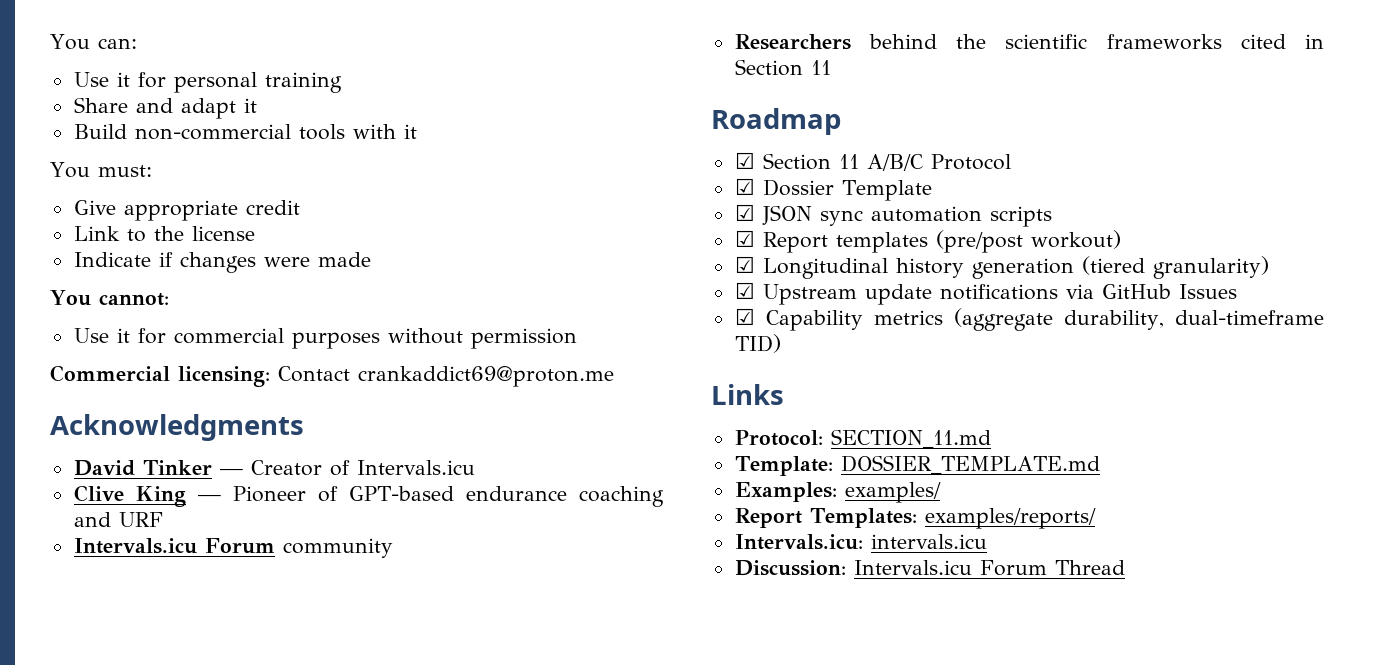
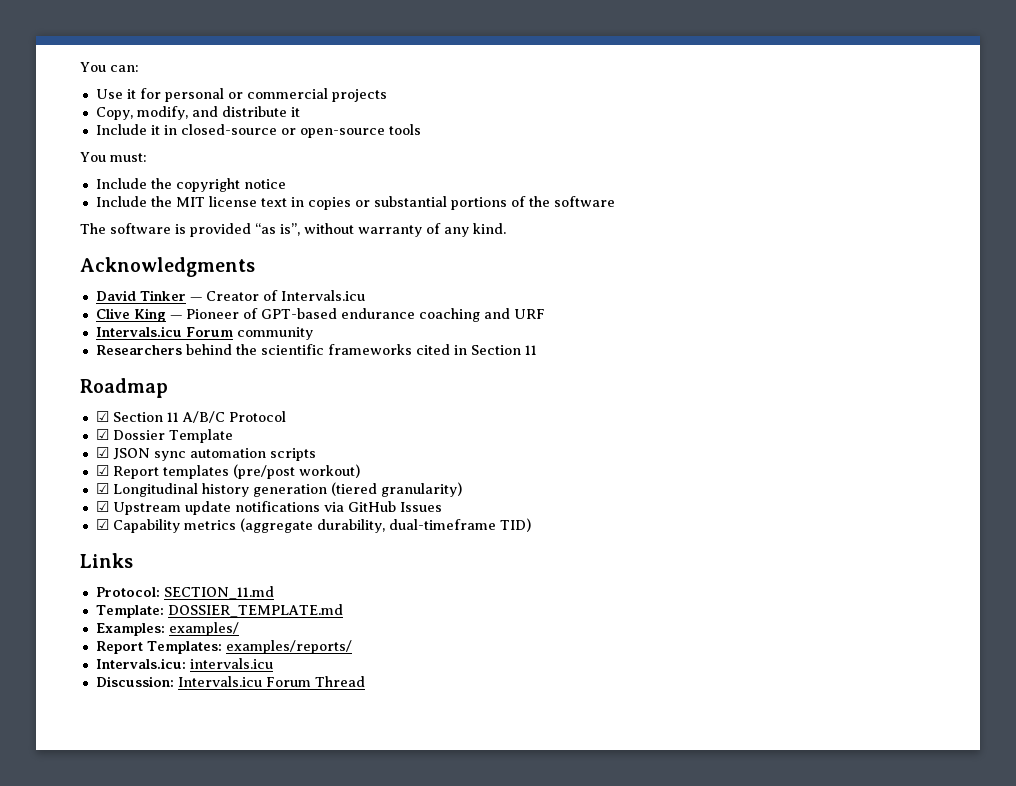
- Use it for personal training
- Share and adapt it
- Build non-commercial tools with it
+ Use it for personal or commercial projects
+ Copy, modify, and distribute it
+ Include it in closed-source or open-source tools
- Give appropriate credit
- Link to the license
- Indicate if changes were made
- You cannot:
- Use it for commercial purposes without permission
- Commercial licensing: Contact crankaddict69@proton.me
+ Include the copyright notice
+ Include the MIT license text in copies or substantial portions of the software
+ The software is provided “as is”, without warranty of any kind.

